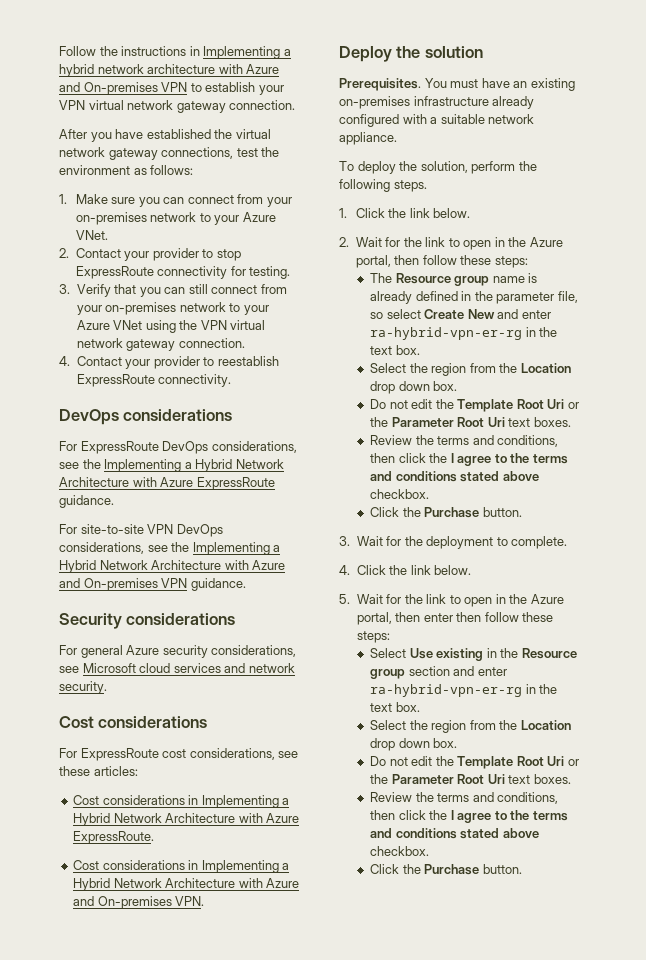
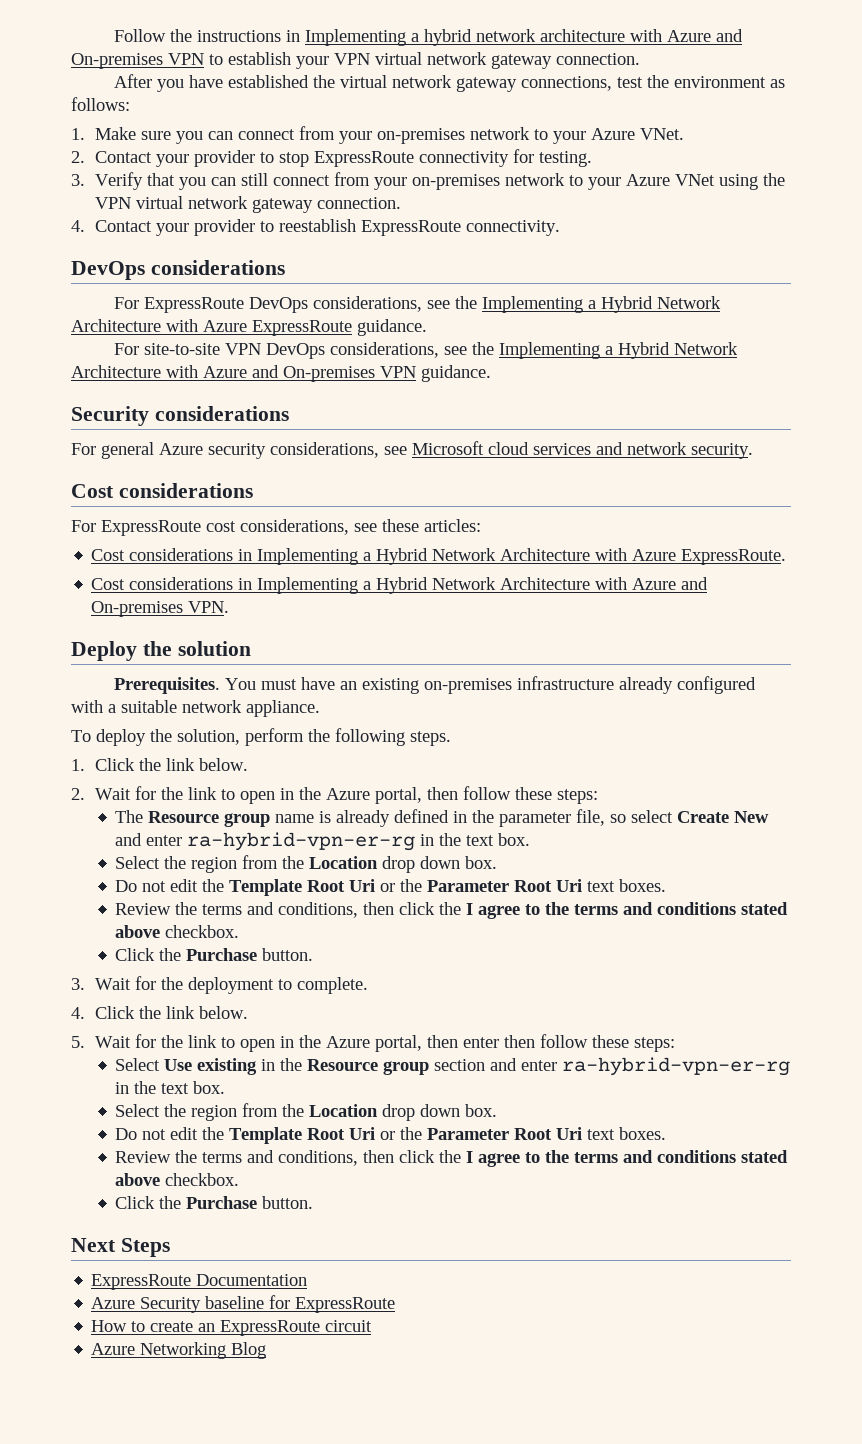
+ Next Steps
+ ExpressRoute Documentation
+ Azure Security baseline for ExpressRoute
+ How to create an ExpressRoute circuit
+ Azure Networking Blog

